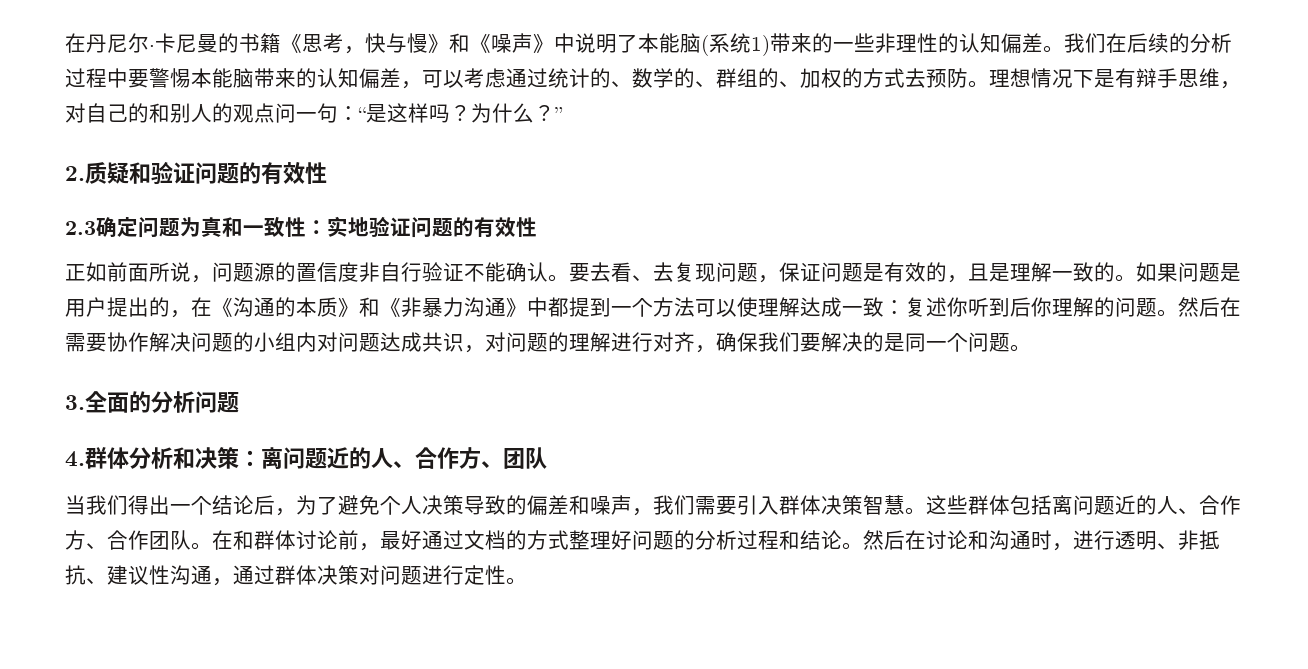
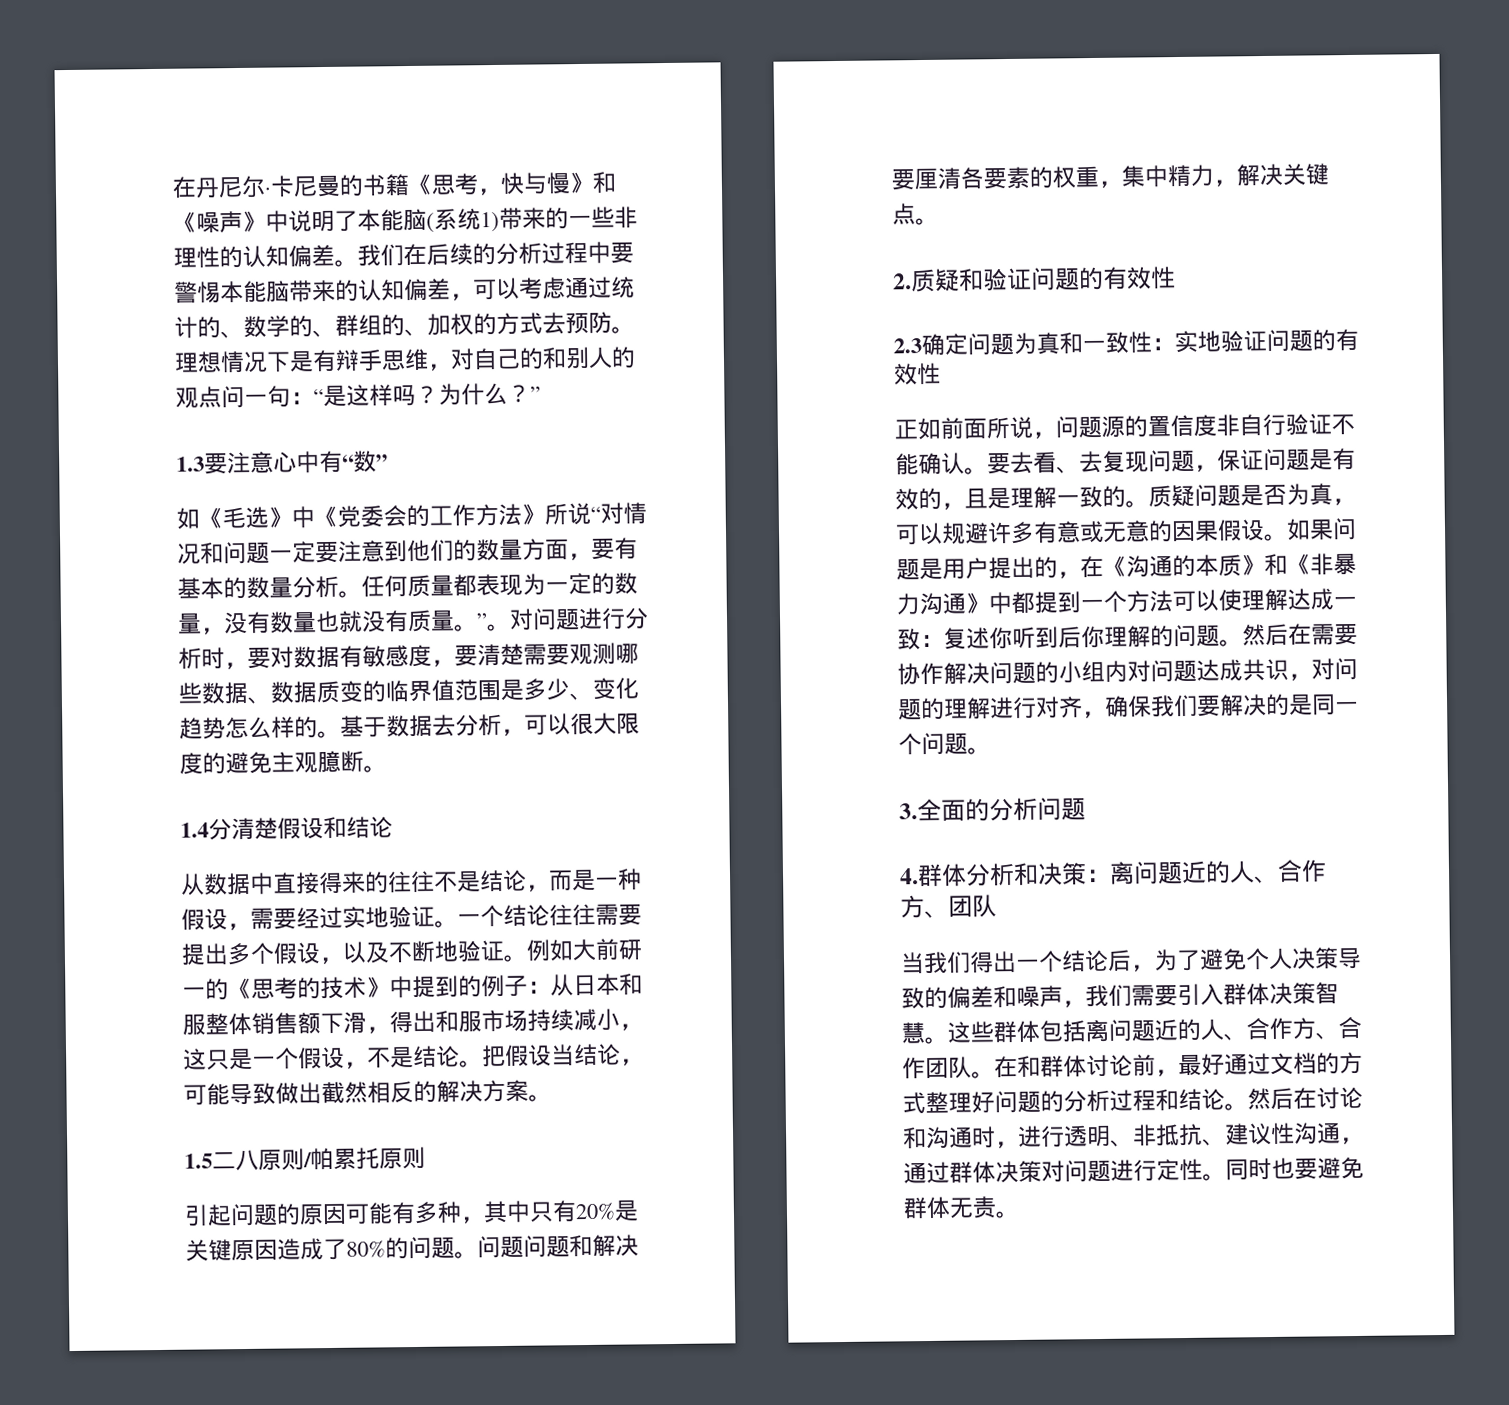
+ 1.3要注意心中有“数”
+ 如《毛选》中《党委会的工作方法》所说“对情况和问题一定要注意到他们的数量方面，要有基本的数量分析。任何质量都表现为一定的数量，没有数量也就没有质量。”。对问题进行分析时，要对数据有敏感度，要清楚需要观测哪些数据、数据质变的临界值范围是多少、变化趋势怎么样的。基于数据去分析，可以很大限度的避免主观臆断。
+ 1.4分清楚假设和结论
+ 从数据中直接得来的往往不是结论，而是一种假设，需要经过实地验证。一个结论往往需要提出多个假设，以及不断地验证。例如大前研一的《思考的技术》中提到的例子：从日本和服整体销售额下滑，得出和服市场持续减小，这只是一个假设，不是结论。把假设当结论，可能导致做出截然相反的解决方案。
+ 1.5二八原则/帕累托原则
+ 引起问题的原因可能有多种，其中只有20%是关键原因造成了80%的问题。问题问题和解决要厘清各要素的权重，集中精力，解决关键点。
+ 质疑问题是否为真，可以规避许多有意或无意的因果假设。
+ 同时也要避免群体无责。

